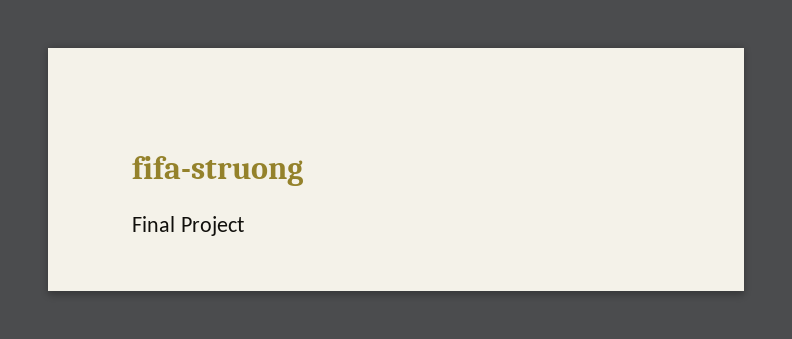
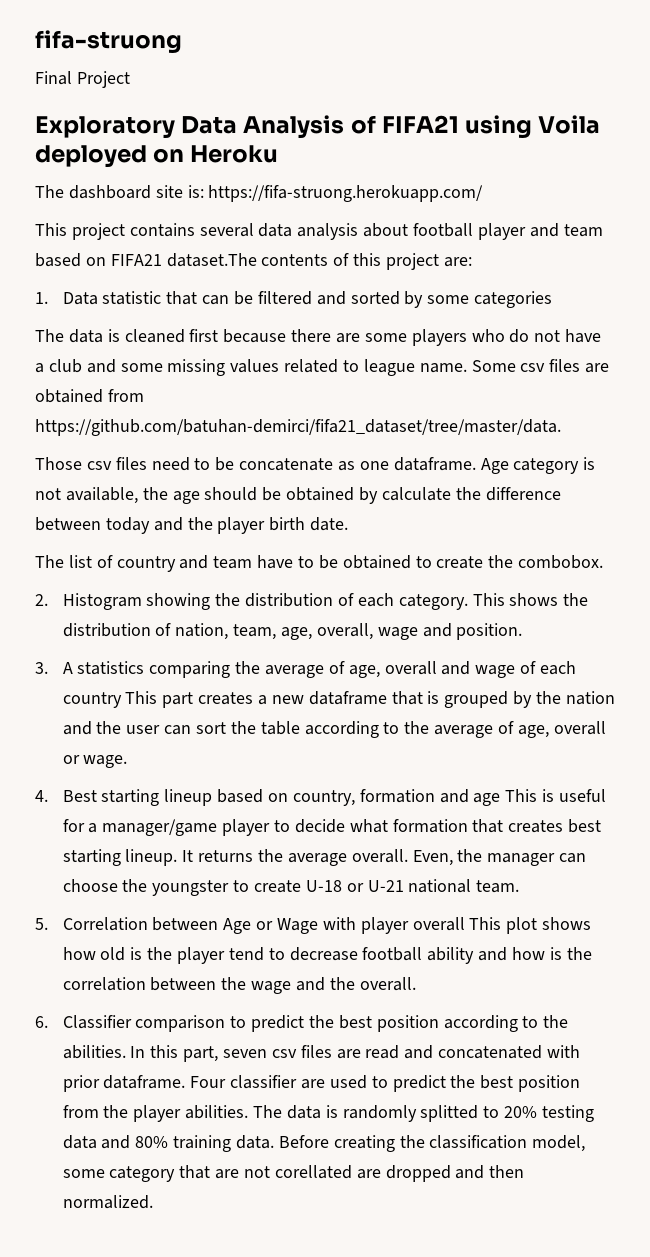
+ Exploratory Data Analysis of FIFA21 using Voila deployed on Heroku
+ The dashboard site is: https://fifa-struong.herokuapp.com/
+ This project contains several data analysis about football player and team based on FIFA21 dataset.The contents of this project are:
+ 1. Data statistic that can be filtered and sorted by some categories
+ The data is cleaned first because there are some players who do not have a club and some missing values related to league name. Some csv files are obtained from https://github.com/batuhan-demirci/fifa21_dataset/tree/master/data.
+ Those csv files need to be concatenate as one dataframe. Age category is not available, the age should be obtained by calculate the difference between today and the player birth date.
+ The list of country and team have to be obtained to create the combobox.
+ 2. Histogram showing the distribution of each category. This shows the distribution of nation, team, age, overall, wage and position.
+ 3. A statistics comparing the average of age, overall and wage of each country This part creates a new dataframe that is grouped by the nation and the user can sort the table according to the average of age, overall or wage.
+ 4. Best starting lineup based on country, formation and age This is useful for a manager/game player to decide what formation that creates best starting lineup. It returns the average overall. Even, the manager can choose the youngster to create U-18 or U-21 national team.
+ 5. Correlation between Age or Wage with player overall This plot shows how old is the player tend to decrease football ability and how is the correlation between the wage and the overall.
+ 6. Classifier comparison to predict the best position according to the abilities. In this part, seven csv files are read and concatenated with prior dataframe. Four classifier are used to predict the best position from the player abilities. The data is randomly splitted to 20% testing data and 80% training data. Before creating the classification model, some category that are not corellated are dropped and then normalized.

